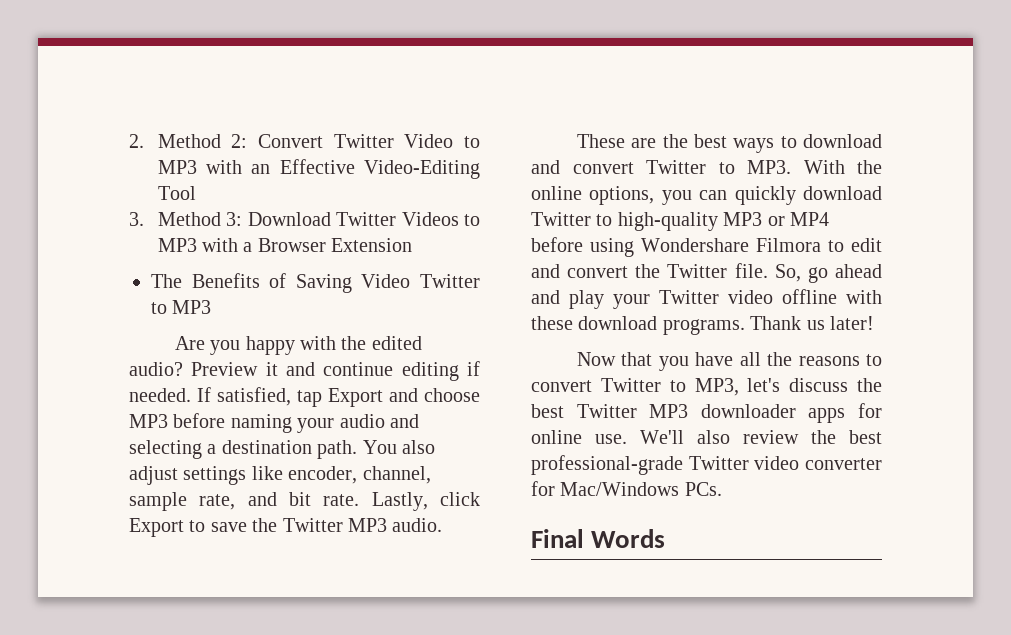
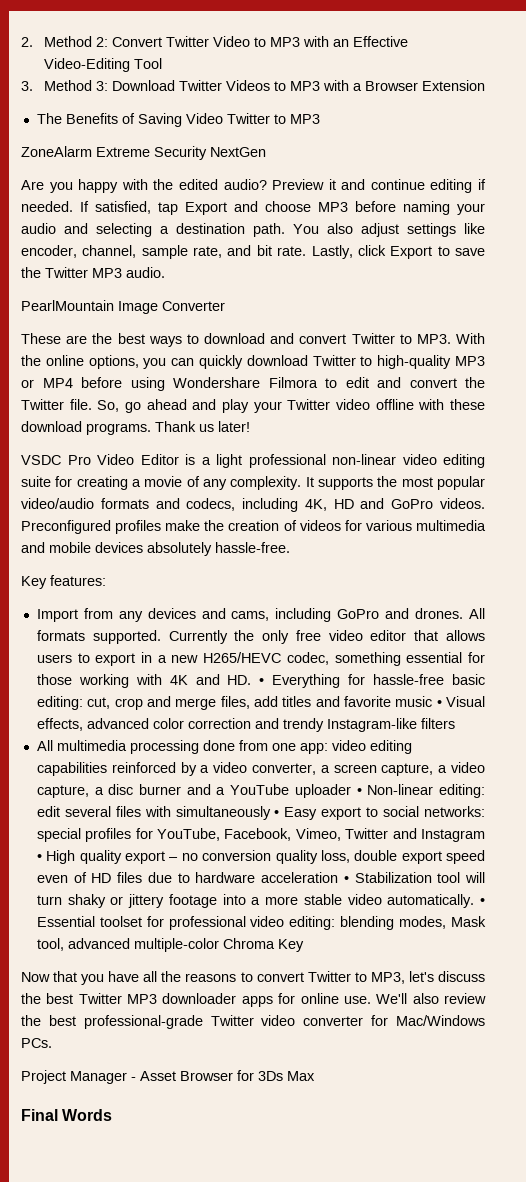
+ ZoneAlarm Extreme Security NextGen
+ PearlMountain Image Converter
+ VSDC Pro Video Editor is a light professional non-linear video editing suite for creating a movie of any complexity. It supports the most popular video/audio formats and codecs, including 4K, HD and GoPro videos. Preconfigured profiles make the creation of videos for various multimedia and mobile devices absolutely hassle-free.
+ Key features:
+ Import from any devices and cams, including GoPro and drones. All formats supported. Сurrently the only free video editor that allows users to export in a new H265/HEVC codec, something essential for those working with 4K and HD. • Everything for hassle-free basic editing: cut, crop and merge files, add titles and favorite music • Visual effects, advanced color correction and trendy Instagram-like filters
+ All multimedia processing done from one app: video editing capabilities reinforced by a video converter, a screen capture, a video capture, a disc burner and a YouTube uploader • Non-linear editing: edit several files with simultaneously • Easy export to social networks: special profiles for YouTube, Facebook, Vimeo, Twitter and Instagram • High quality export – no conversion quality loss, double export speed even of HD files due to hardware acceleration • Stabilization tool will turn shaky or jittery footage into a more stable video automatically. • Essential toolset for professional video editing: blending modes, Mask tool, advanced multiple-color Chroma Key
+ Project Manager - Asset Browser for 3Ds Max

